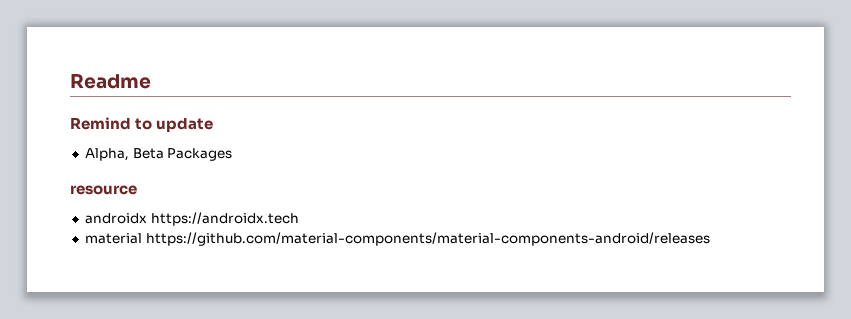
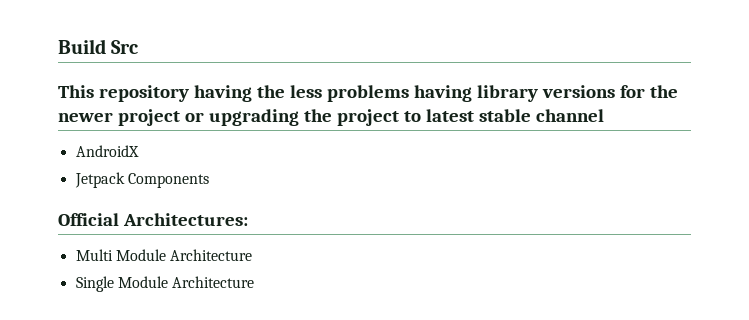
- Readme
- Remind to update
- Alpha, Beta Packages
- resource
- androidx https://androidx.tech
- material https://github.com/material-components/material-components-android/releases
+ Build Src
+ This repository having the less problems having library versions for the newer project or upgrading the project to latest stable channel
+ AndroidX
+ Jetpack Components
+ Official Architectures:
+ Multi Module Architecture
+ Single Module Architecture

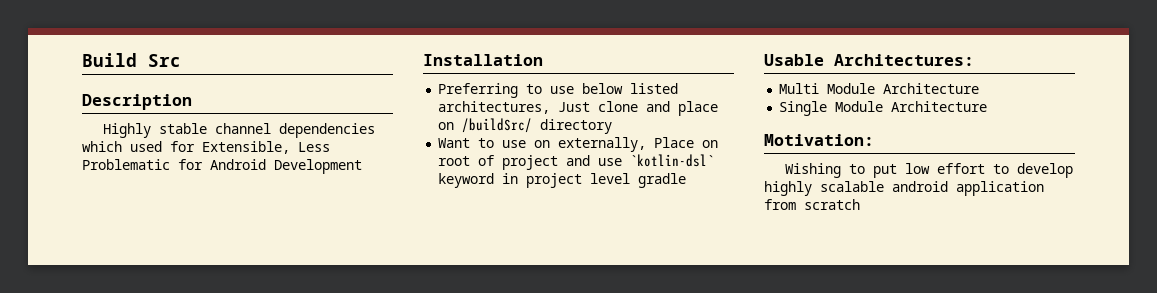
- This repository having the less problems having library versions for the newer project or upgrading the project to latest stable channel
- AndroidX
- Jetpack Components
- Official Architectures:
+ Description
+ Highly stable channel dependencies which used for Extensible, Less Problematic for Android Development
+ Installation
+ Preferring to use below listed architectures, Just clone and place on /buildSrc/ directory
+ Want to use on externally, Place on root of project and use `kotlin-dsl` keyword in project level gradle
+ Usable Architectures:
+ Motivation:
+ Wishing to put low effort to develop highly scalable android application from scratch

